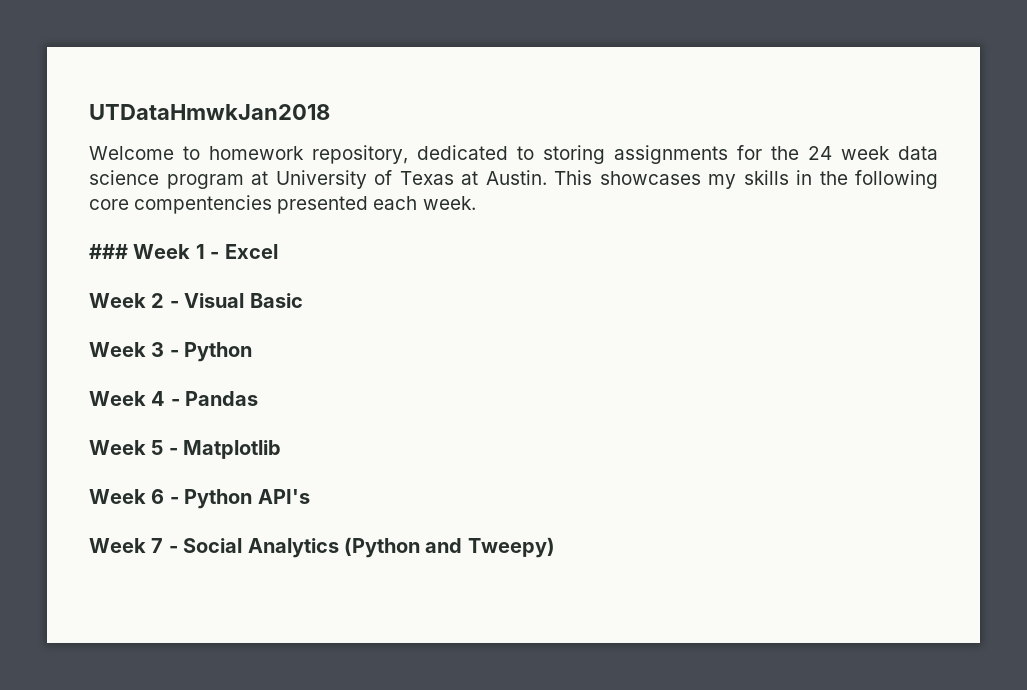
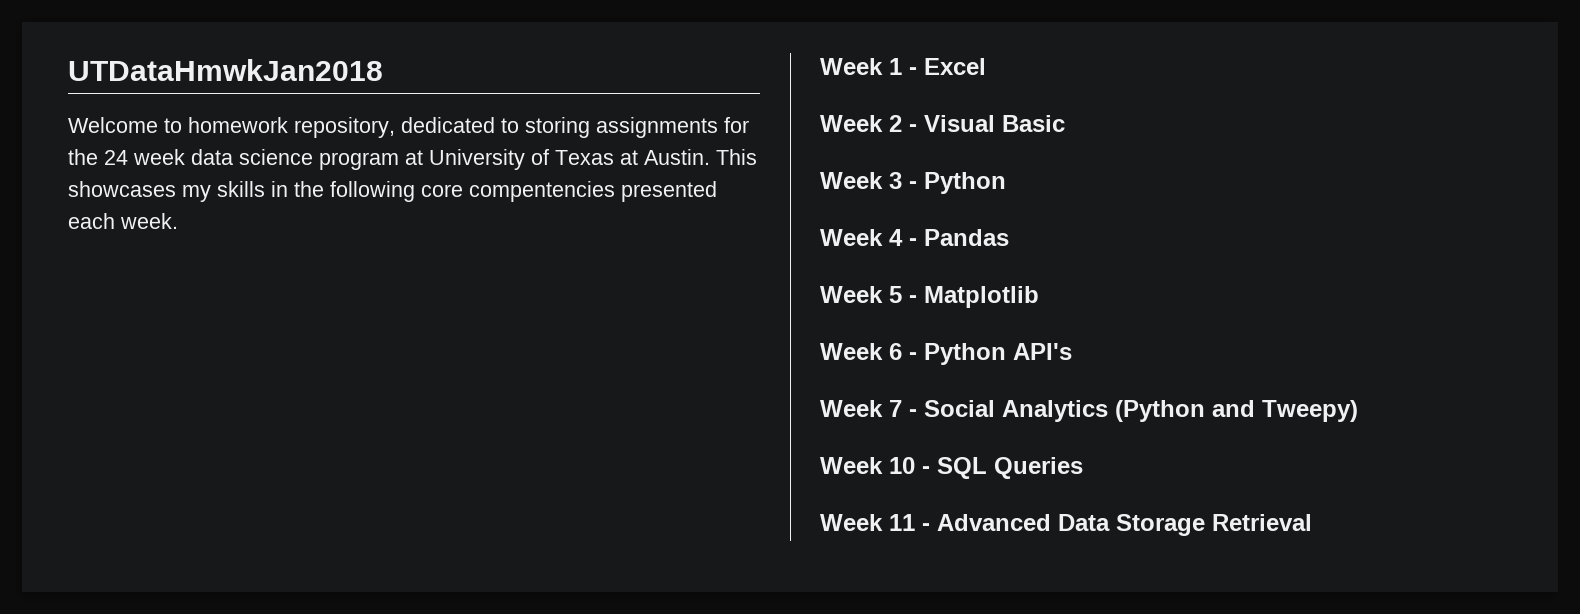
- ### Week 1 - Excel
+ Week 1 - Excel
+ Week 10 - SQL Queries
+ Week 11 - Advanced Data Storage Retrieval

